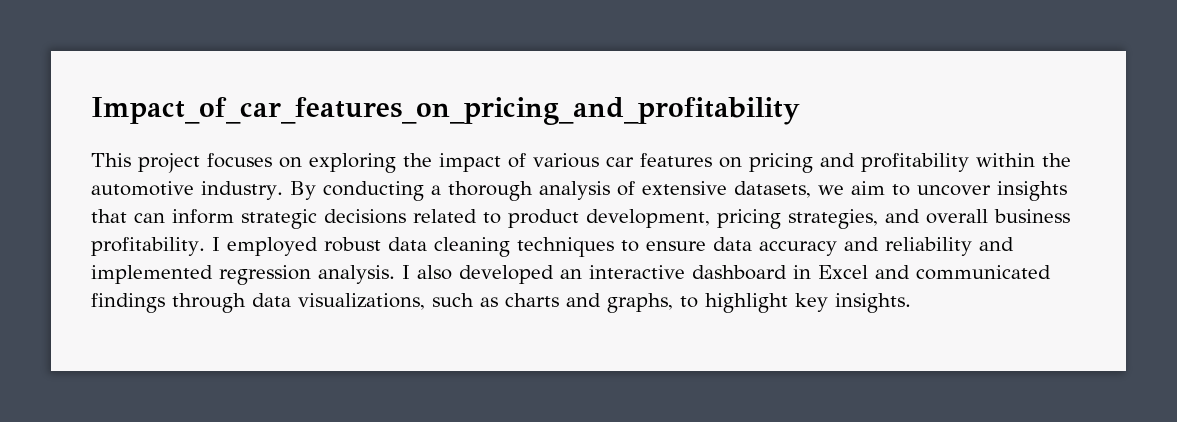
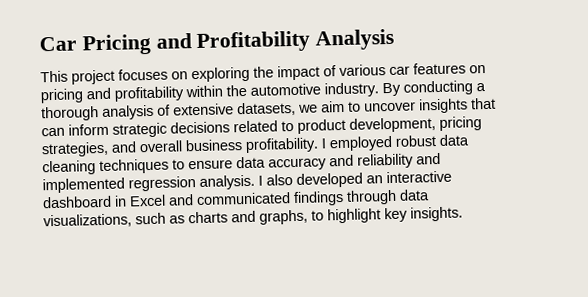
- Impact_of_car_features_on_pricing_and_profitability
+ Car Pricing and Profitability Analysis

